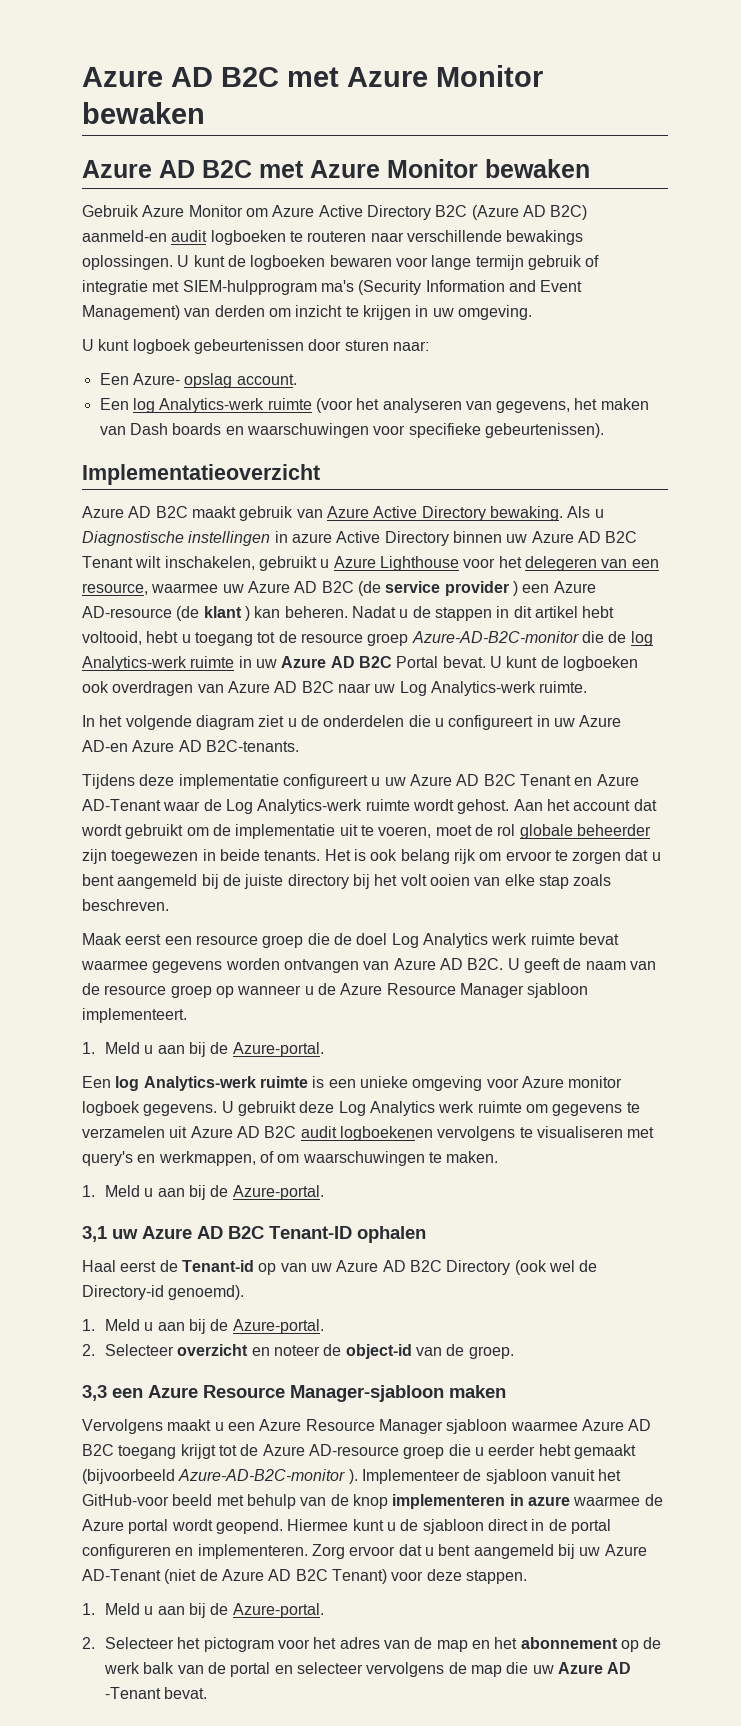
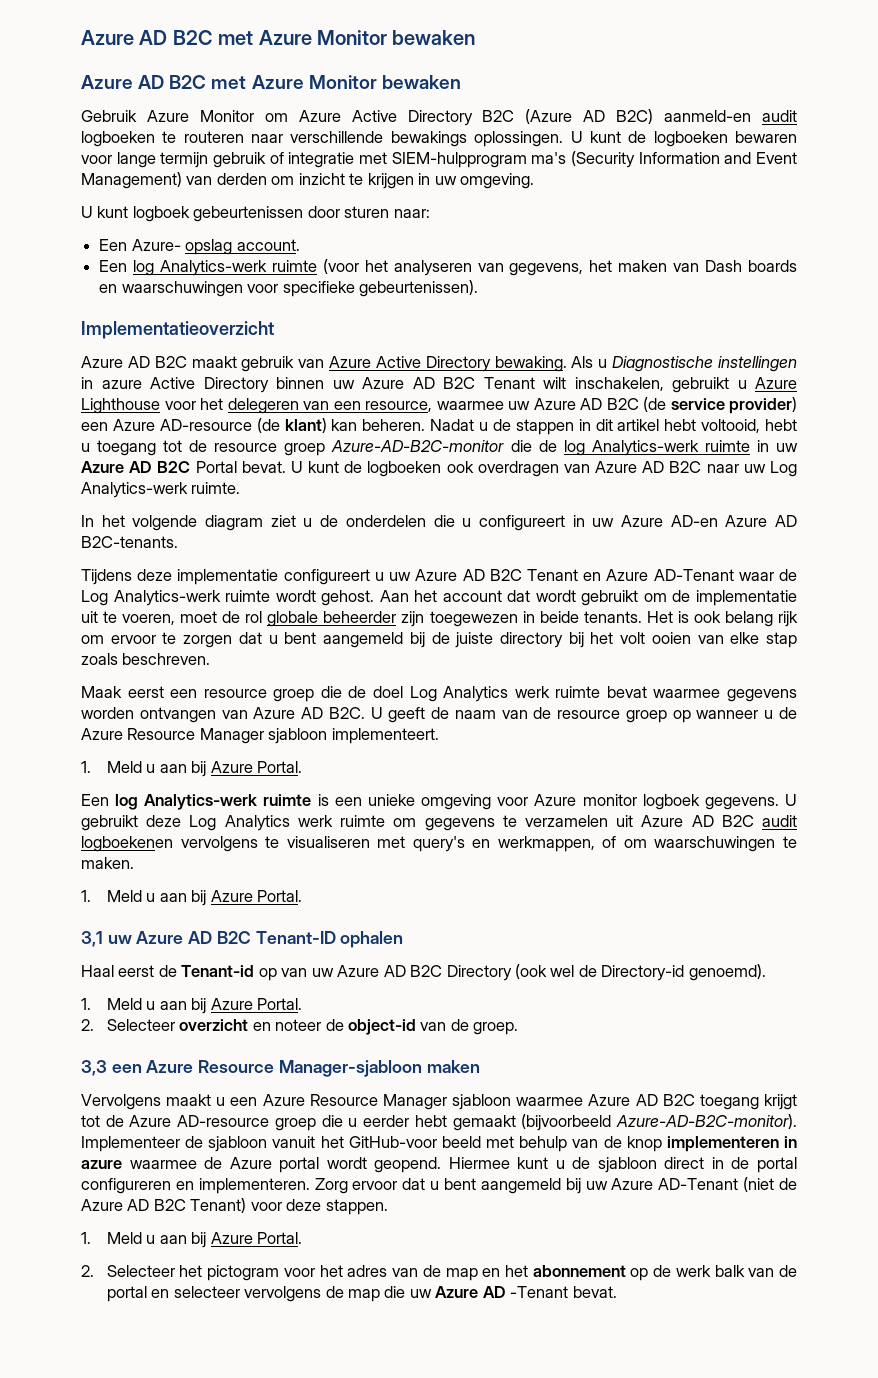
- Als u Diagnostische instellingen in azure Active Directory binnen uw Azure AD B2C Tenant wilt inschakelen, gebruikt u Azure Lighthouse voor het delegeren van een resource, waarmee uw Azure AD B2C (de service provider ) een Azure AD-resource (de klant ) kan beheren.
+ Als u Diagnostische instellingen in azure Active Directory binnen uw Azure AD B2C Tenant wilt inschakelen, gebruikt u Azure Lighthouse voor het delegeren van een resource, waarmee uw Azure AD B2C (de service provider) een Azure AD-resource (de klant) kan beheren.
  Maak eerst een resource groep die de doel Log Analytics werk ruimte bevat waarmee gegevens worden ontvangen van Azure AD B2C. U geeft de naam van de resource groep op wanneer u de Azure Resource Manager sjabloon implementeert.
- 1. Meld u aan bij de Azure-portal.
+ 1. Meld u aan bij Azure Portal.
  U gebruikt deze Log Analytics werk ruimte om gegevens te verzamelen uit Azure AD B2C audit logboekenen vervolgens te visualiseren met query's en werkmappen, of om waarschuwingen te maken.
- 1. Meld u aan bij de Azure-portal.
+ 1. Meld u aan bij Azure Portal.
  Haal eerst de Tenant-id op van uw Azure AD B2C Directory (ook wel de Directory-id genoemd).
- 1. Meld u aan bij de Azure-portal.
+ 1. Meld u aan bij Azure Portal.
- Vervolgens maakt u een Azure Resource Manager sjabloon waarmee Azure AD B2C toegang krijgt tot de Azure AD-resource groep die u eerder hebt gemaakt (bijvoorbeeld Azure-AD-B2C-monitor ).
+ Vervolgens maakt u een Azure Resource Manager sjabloon waarmee Azure AD B2C toegang krijgt tot de Azure AD-resource groep die u eerder hebt gemaakt (bijvoorbeeld Azure-AD-B2C-monitor).
  Zorg ervoor dat u bent aangemeld bij uw Azure AD-Tenant (niet de Azure AD B2C Tenant) voor deze stappen.
- 1. Meld u aan bij de Azure-portal.
+ 1. Meld u aan bij Azure Portal.

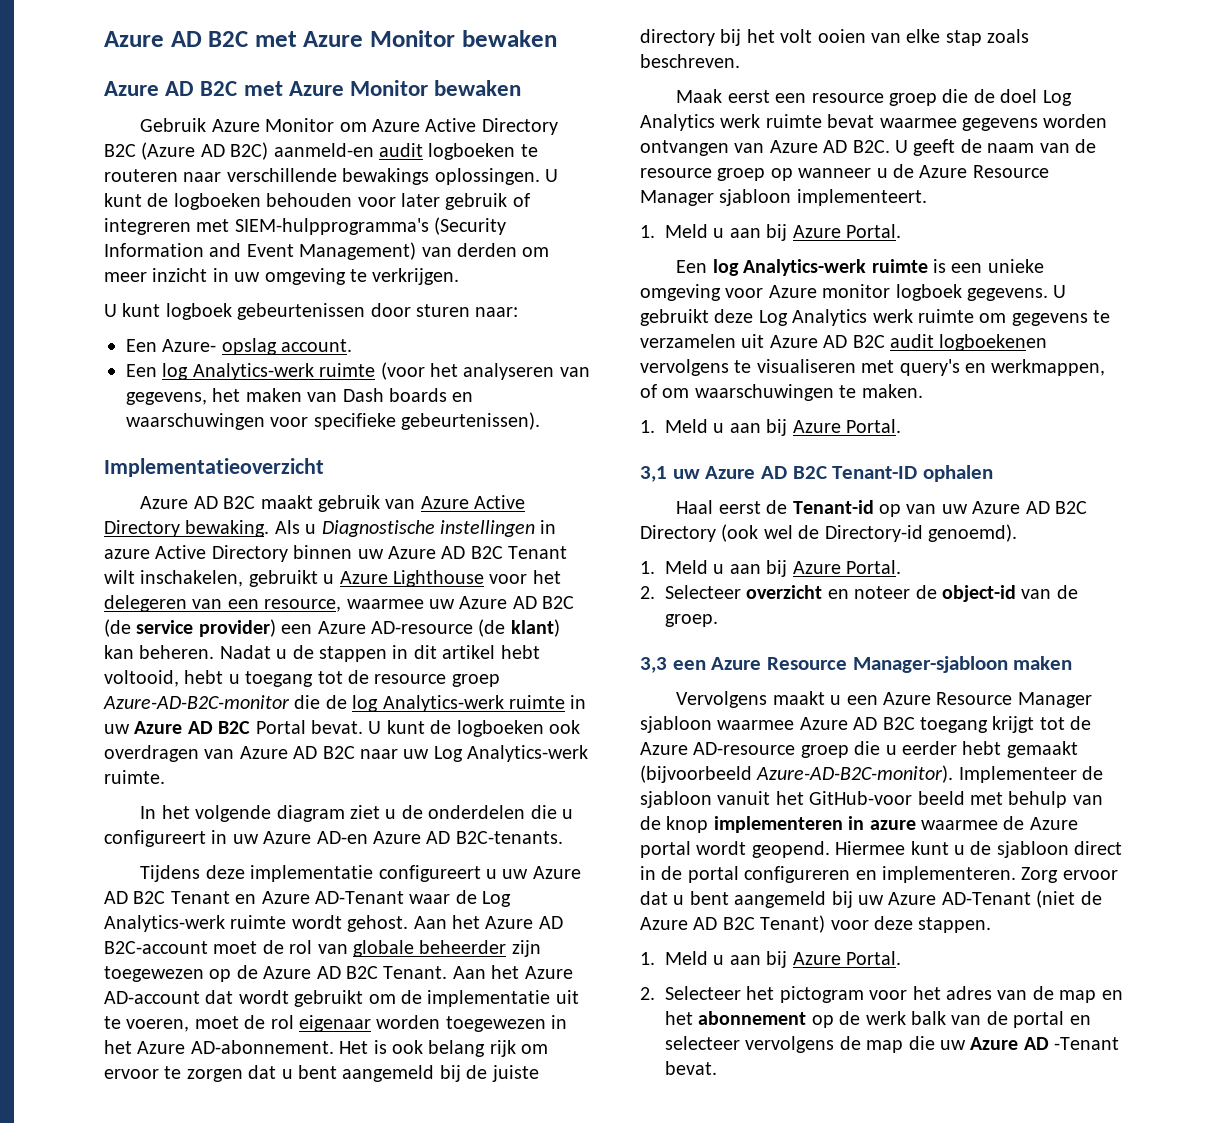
- U kunt de logboeken bewaren voor lange termijn gebruik of integratie met SIEM-hulpprogram ma's (Security Information and Event Management) van derden om inzicht te krijgen in uw omgeving.
+ U kunt de logboeken behouden voor later gebruik of integreren met SIEM-hulpprogramma's (Security Information and Event Management) van derden om meer inzicht in uw omgeving te verkrijgen.
- Aan het account dat wordt gebruikt om de implementatie uit te voeren, moet de rol globale beheerder zijn toegewezen in beide tenants.
+ Aan het Azure AD B2C-account moet de rol van globale beheerder zijn toegewezen op de Azure AD B2C Tenant. Aan het Azure AD-account dat wordt gebruikt om de implementatie uit te voeren, moet de rol eigenaar worden toegewezen in het Azure AD-abonnement.

